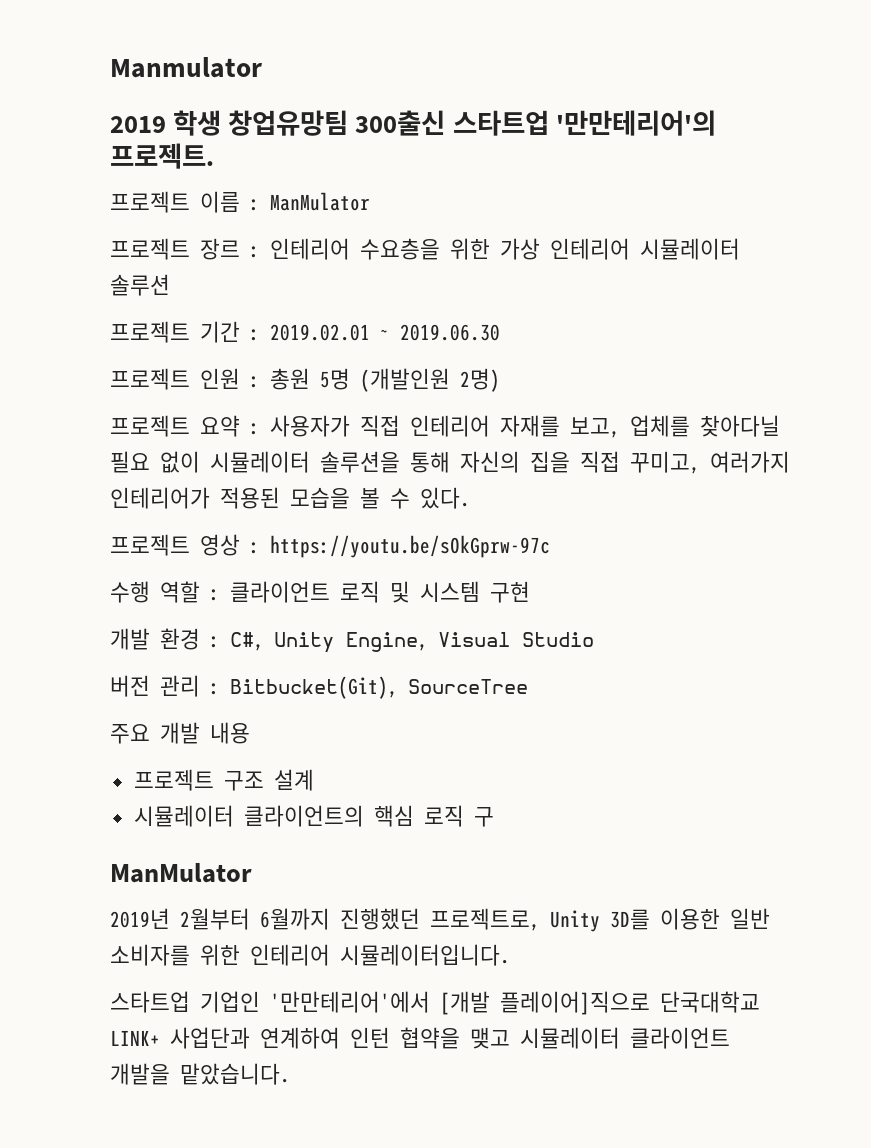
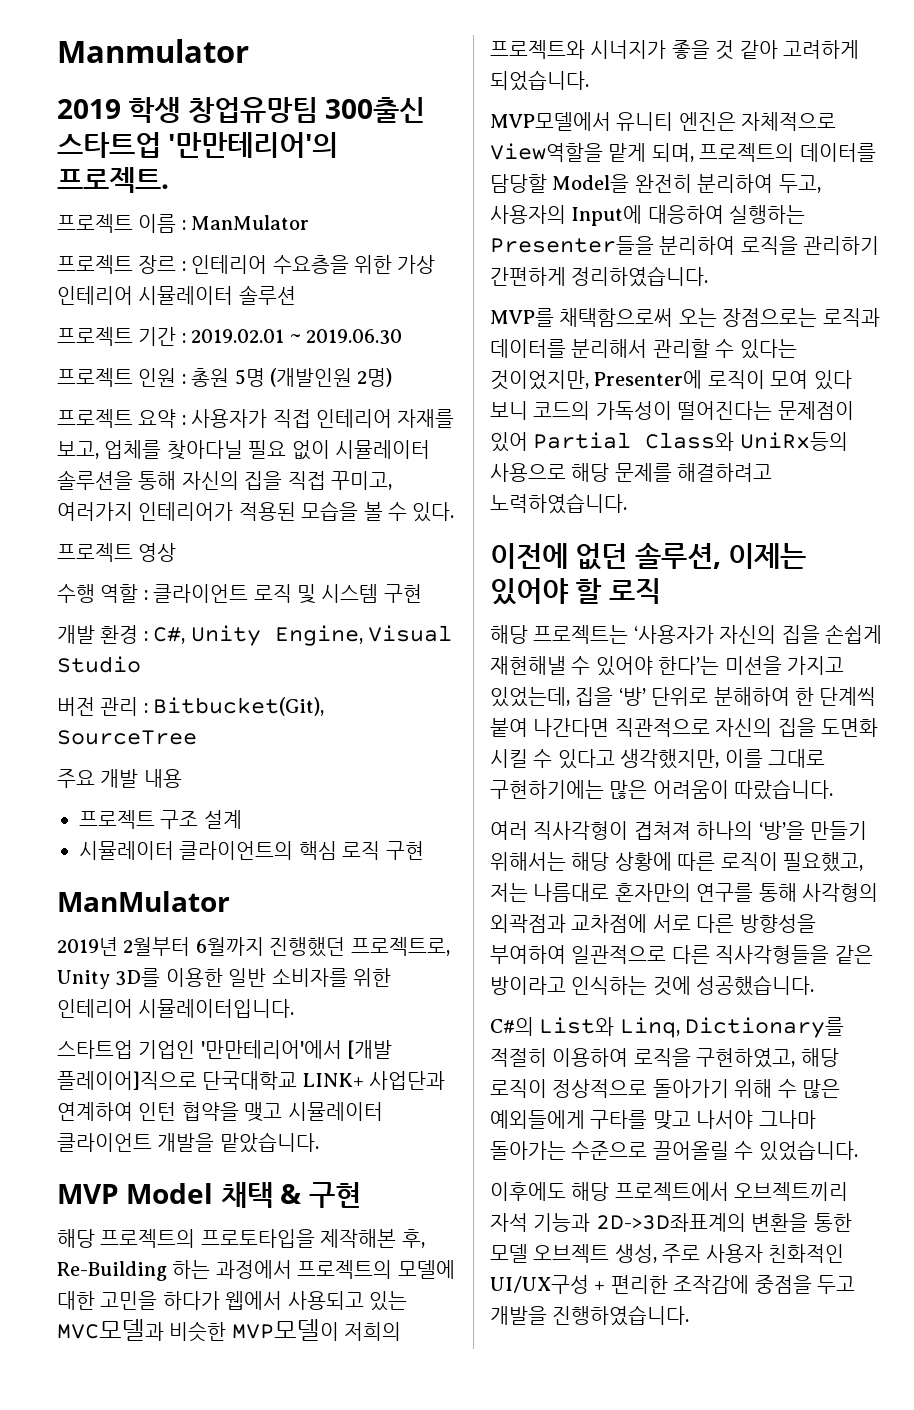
- 프로젝트 영상 : https://youtu.be/sOkGprw-97c
+ 프로젝트 영상
- 시뮬레이터 클라이언트의 핵심 로직 구
+ 시뮬레이터 클라이언트의 핵심 로직 구현
+ MVP Model 채택 & 구현
+ 해당 프로젝트의 프로토타입을 제작해본 후, Re-Building 하는 과정에서 프로젝트의 모델에 대한 고민을 하다가 웹에서 사용되고 있는 MVC모델과 비슷한 MVP모델이 저희의 프로젝트와 시너지가 좋을 것 같아 고려하게 되었습니다.
+ MVP모델에서 유니티 엔진은 자체적으로 View역할을 맡게 되며, 프로젝트의 데이터를 담당할 Model을 완전히 분리하여 두고, 사용자의 Input에 대응하여 실행하는 Presenter들을 분리하여 로직을 관리하기 간편하게 정리하였습니다.
+ MVP를 채택함으로써 오는 장점으로는 로직과 데이터를 분리해서 관리할 수 있다는 것이었지만, Presenter에 로직이 모여 있다 보니 코드의 가독성이 떨어진다는 문제점이 있어 Partial Class와 UniRx등의 사용으로 해당 문제를 해결하려고 노력하였습니다.
+ 이전에 없던 솔루션, 이제는 있어야 할 로직
+ 해당 프로젝트는 ‘사용자가 자신의 집을 손쉽게 재현해낼 수 있어야 한다’는 미션을 가지고 있었는데, 집을 ‘방’ 단위로 분해하여 한 단계씩 붙여 나간다면 직관적으로 자신의 집을 도면화 시킬 수 있다고 생각했지만, 이를 그대로 구현하기에는 많은 어려움이 따랐습니다.
+ 여러 직사각형이 겹쳐져 하나의 ‘방’을 만들기 위해서는 해당 상황에 따른 로직이 필요했고, 저는 나름대로 혼자만의 연구를 통해 사각형의 외곽점과 교차점에 서로 다른 방향성을 부여하여 일관적으로 다른 직사각형들을 같은 방이라고 인식하는 것에 성공했습니다.
+ C#의 List와 Linq, Dictionary를 적절히 이용하여 로직을 구현하였고, 해당 로직이 정상적으로 돌아가기 위해 수 많은 예외들에게 구타를 맞고 나서야 그나마 돌아가는 수준으로 끌어올릴 수 있었습니다.
+ 이후에도 해당 프로젝트에서 오브젝트끼리 자석 기능과 2D->3D좌표계의 변환을 통한 모델 오브젝트 생성, 주로 사용자 친화적인 UI/UX구성 + 편리한 조작감에 중점을 두고 개발을 진행하였습니다.

